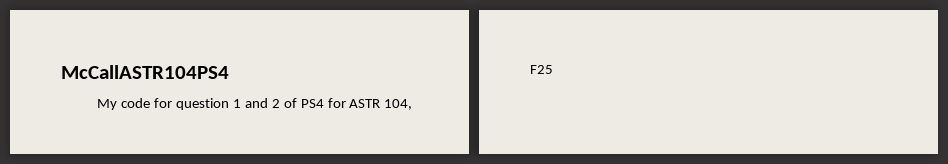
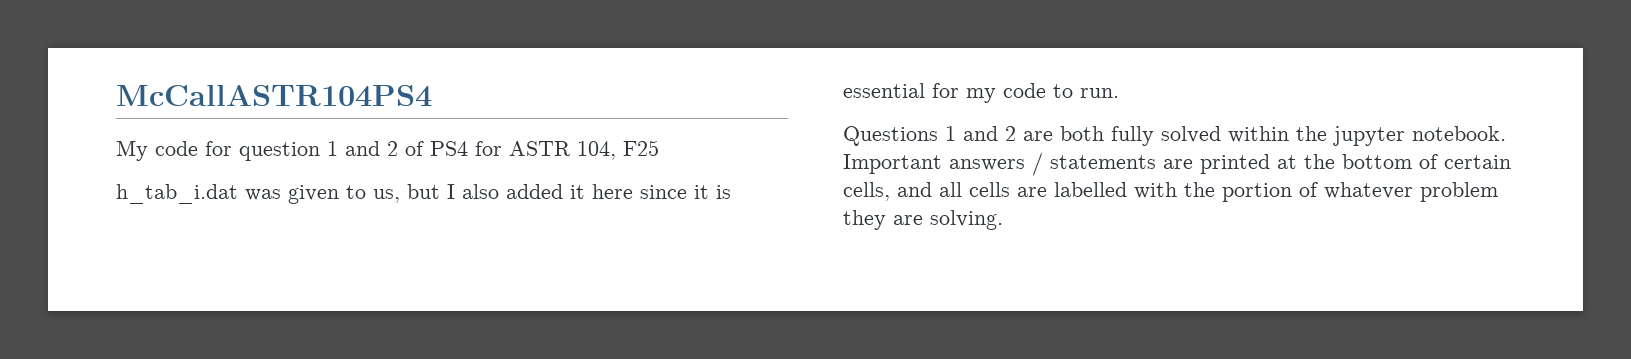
+ h_tab_i.dat was given to us, but I also added it here since it is essential for my code to run.
+ Questions 1 and 2 are both fully solved within the jupyter notebook. Important answers / statements are printed at the bottom of certain cells, and all cells are labelled with the portion of whatever problem they are solving.

